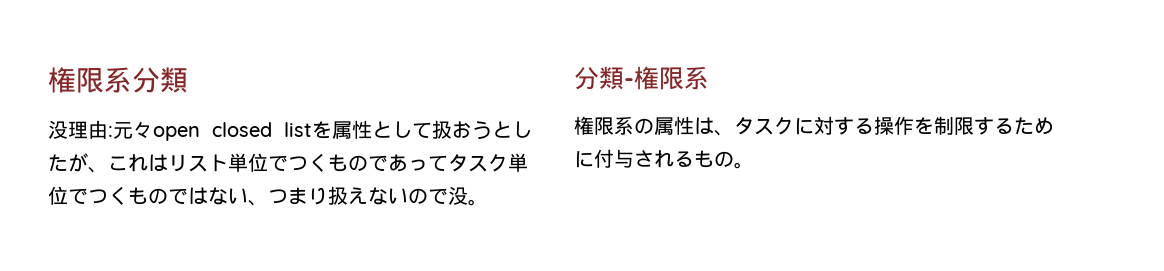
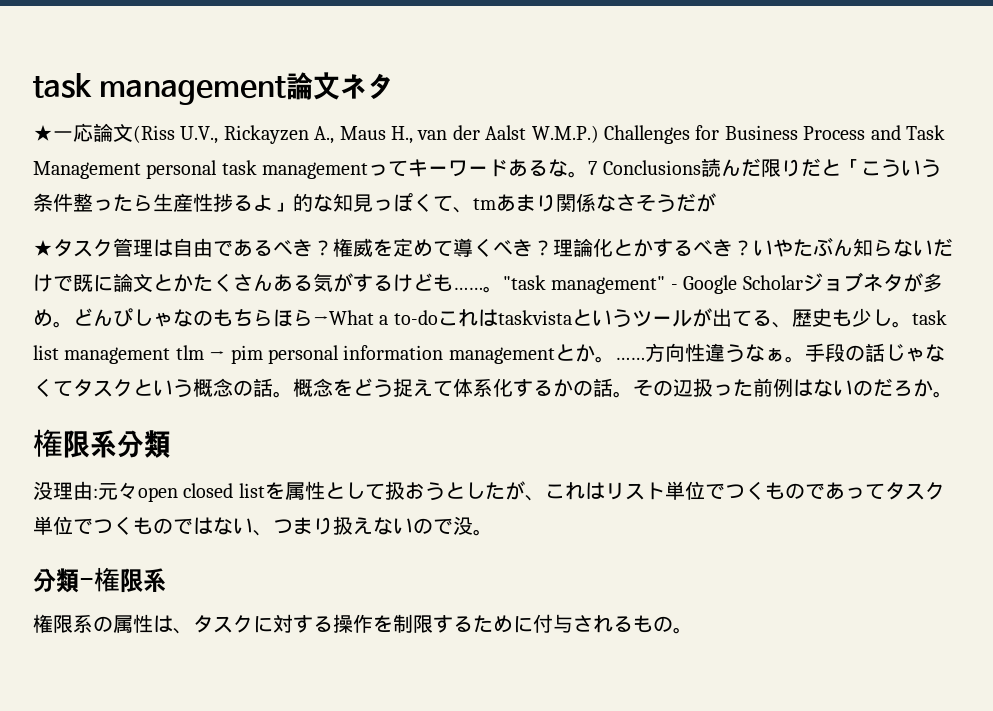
+ task management論文ネタ
+ ★一応論文(Riss U.V., Rickayzen A., Maus H., van der Aalst W.M.P.) Challenges for Business Process and Task Management personal task managementってキーワードあるな。7 Conclusions読んだ限りだと「こういう条件整ったら生産性捗るよ」的な知見っぽくて、tmあまり関係なさそうだが
+ ★タスク管理は自由であるべき？権威を定めて導くべき？理論化とかするべき？いやたぶん知らないだけで既に論文とかたくさんある気がするけども……。"task management" - Google Scholarジョブネタが多め。どんぴしゃなのもちらほら→What a to-doこれはtaskvistaというツールが出てる、歴史も少し。task list management tlm → pim personal information managementとか。……方向性違うなぁ。手段の話じゃなくてタスクという概念の話。概念をどう捉えて体系化するかの話。その辺扱った前例はないのだろか。

